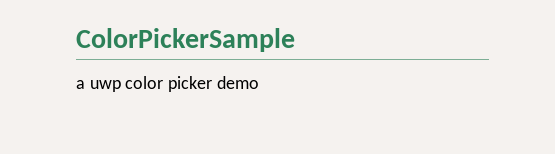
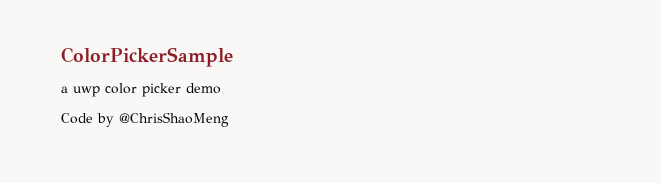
+ Code by @ChrisShaoMeng

